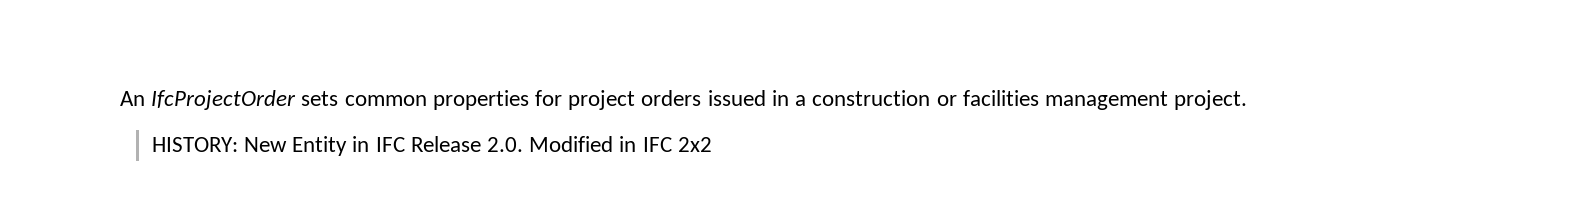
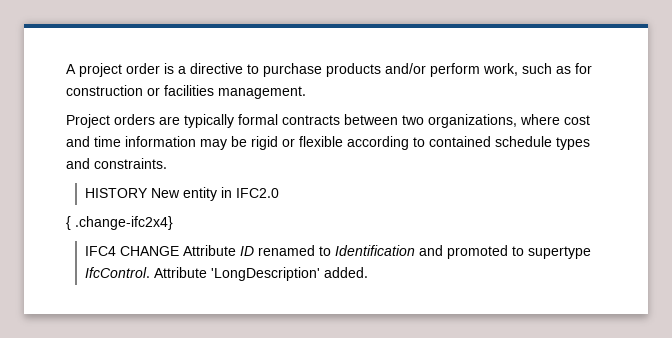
- An IfcProjectOrder sets common properties for project orders issued in a construction or facilities management project.
- HISTORY: New Entity in IFC Release 2.0. Modified in IFC 2x2
+ A project order is a directive to purchase products and/or perform work, such as for construction or facilities management.
+ Project orders are typically formal contracts between two organizations, where cost and time information may be rigid or flexible according to contained schedule types and constraints.
+ HISTORY New entity in IFC2.0
+ { .change-ifc2x4}
+ IFC4 CHANGE Attribute ID renamed to Identification and promoted to supertype IfcControl. Attribute 'LongDescription' added.

